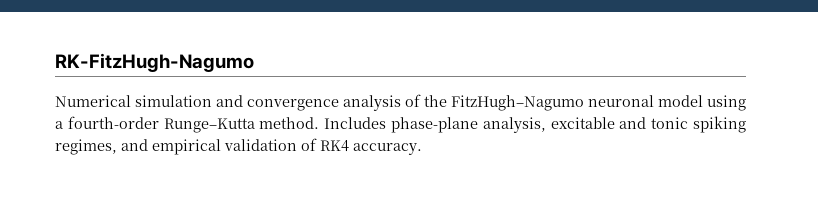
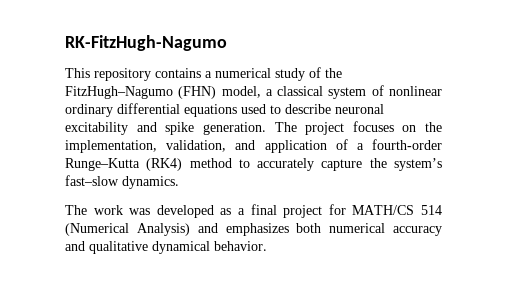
- Numerical simulation and convergence analysis of the FitzHugh–Nagumo neuronal model using a fourth-order Runge–Kutta method. Includes phase-plane analysis, excitable and tonic spiking regimes, and empirical validation of RK4 accuracy.
+ This repository contains a numerical study of the FitzHugh–Nagumo (FHN) model, a classical system of nonlinear ordinary differential equations used to describe neuronal excitability and spike generation. The project focuses on the implementation, validation, and application of a fourth-order Runge–Kutta (RK4) method to accurately capture the system’s fast–slow dynamics.
+ The work was developed as a final project for MATH/CS 514 (Numerical Analysis) and emphasizes both numerical accuracy and qualitative dynamical behavior.

